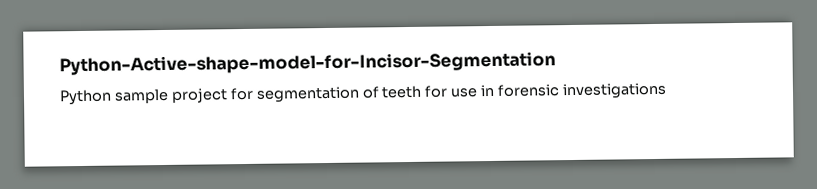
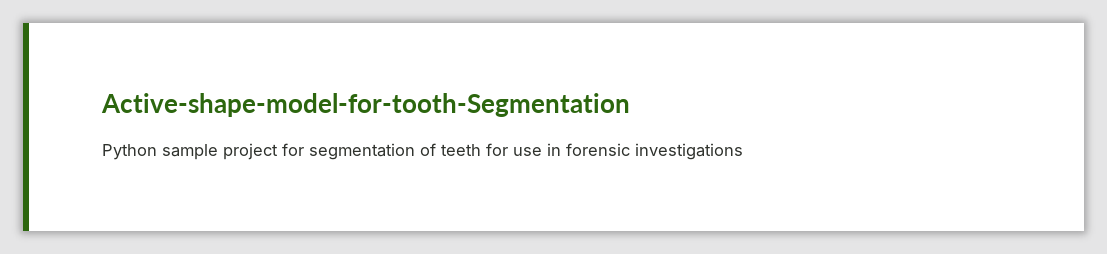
- Python-Active-shape-model-for-Incisor-Segmentation
+ Active-shape-model-for-tooth-Segmentation

